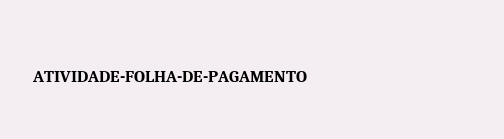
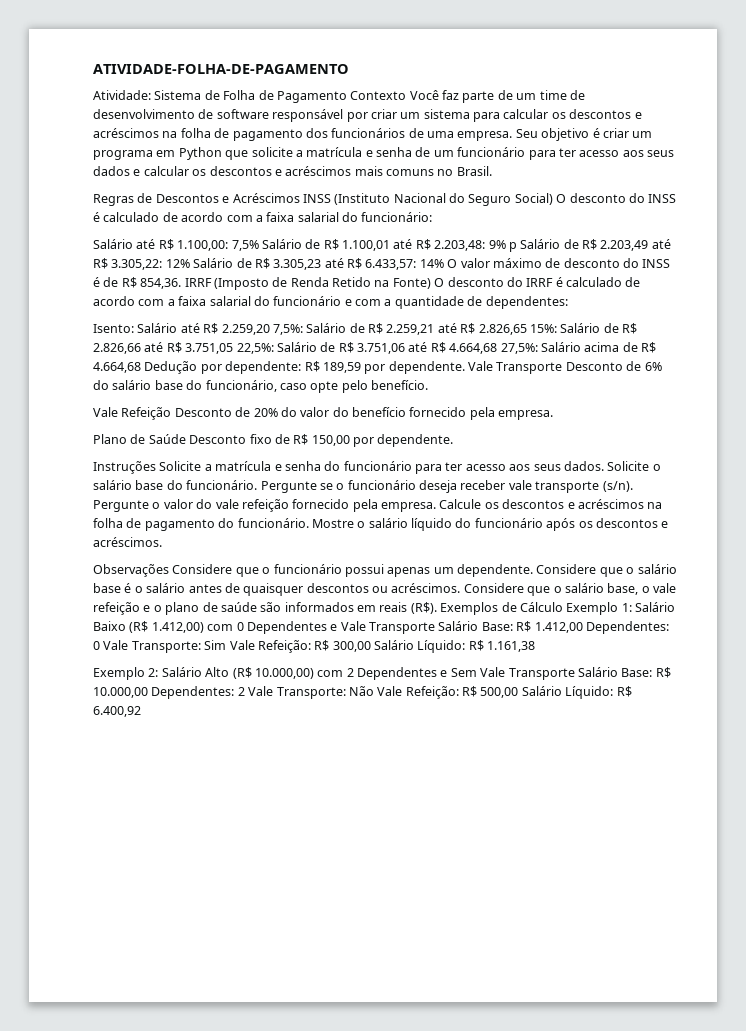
+ Atividade: Sistema de Folha de Pagamento Contexto Você faz parte de um time de desenvolvimento de software responsável por criar um sistema para calcular os descontos e acréscimos na folha de pagamento dos funcionários de uma empresa. Seu objetivo é criar um programa em Python que solicite a matrícula e senha de um funcionário para ter acesso aos seus dados e calcular os descontos e acréscimos mais comuns no Brasil.
+ Regras de Descontos e Acréscimos INSS (Instituto Nacional do Seguro Social) O desconto do INSS é calculado de acordo com a faixa salarial do funcionário:
+ Salário até R$ 1.100,00: 7,5% Salário de R$ 1.100,01 até R$ 2.203,48: 9% p Salário de R$ 2.203,49 até R$ 3.305,22: 12% Salário de R$ 3.305,23 até R$ 6.433,57: 14% O valor máximo de desconto do INSS é de R$ 854,36. IRRF (Imposto de Renda Retido na Fonte) O desconto do IRRF é calculado de acordo com a faixa salarial do funcionário e com a quantidade de dependentes:
+ Isento: Salário até R$ 2.259,20 7,5%: Salário de R$ 2.259,21 até R$ 2.826,65 15%: Salário de R$ 2.826,66 até R$ 3.751,05 22,5%: Salário de R$ 3.751,06 até R$ 4.664,68 27,5%: Salário acima de R$ 4.664,68 Dedução por dependente: R$ 189,59 por dependente. Vale Transporte Desconto de 6% do salário base do funcionário, caso opte pelo benefício.
+ Vale Refeição Desconto de 20% do valor do benefício fornecido pela empresa.
+ Plano de Saúde Desconto fixo de R$ 150,00 por dependente.
+ Instruções Solicite a matrícula e senha do funcionário para ter acesso aos seus dados. Solicite o salário base do funcionário. Pergunte se o funcionário deseja receber vale transporte (s/n). Pergunte o valor do vale refeição fornecido pela empresa. Calcule os descontos e acréscimos na folha de pagamento do funcionário. Mostre o salário líquido do funcionário após os descontos e acréscimos.
+ Observações Considere que o funcionário possui apenas um dependente. Considere que o salário base é o salário antes de quaisquer descontos ou acréscimos. Considere que o salário base, o vale refeição e o plano de saúde são informados em reais (R$). Exemplos de Cálculo Exemplo 1: Salário Baixo (R$ 1.412,00) com 0 Dependentes e Vale Transporte Salário Base: R$ 1.412,00 Dependentes: 0 Vale Transporte: Sim Vale Refeição: R$ 300,00 Salário Líquido: R$ 1.161,38
+ Exemplo 2: Salário Alto (R$ 10.000,00) com 2 Dependentes e Sem Vale Transporte Salário Base: R$ 10.000,00 Dependentes: 2 Vale Transporte: Não Vale Refeição: R$ 500,00 Salário Líquido: R$ 6.400,92

